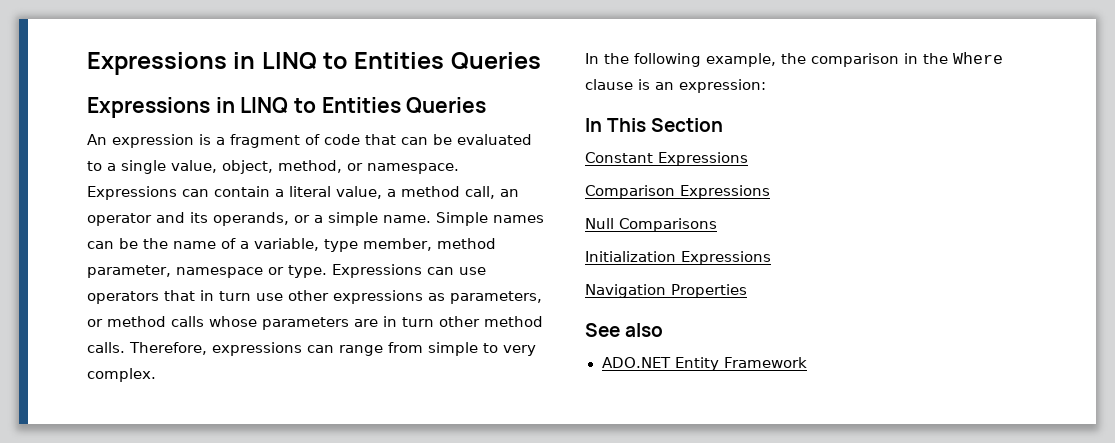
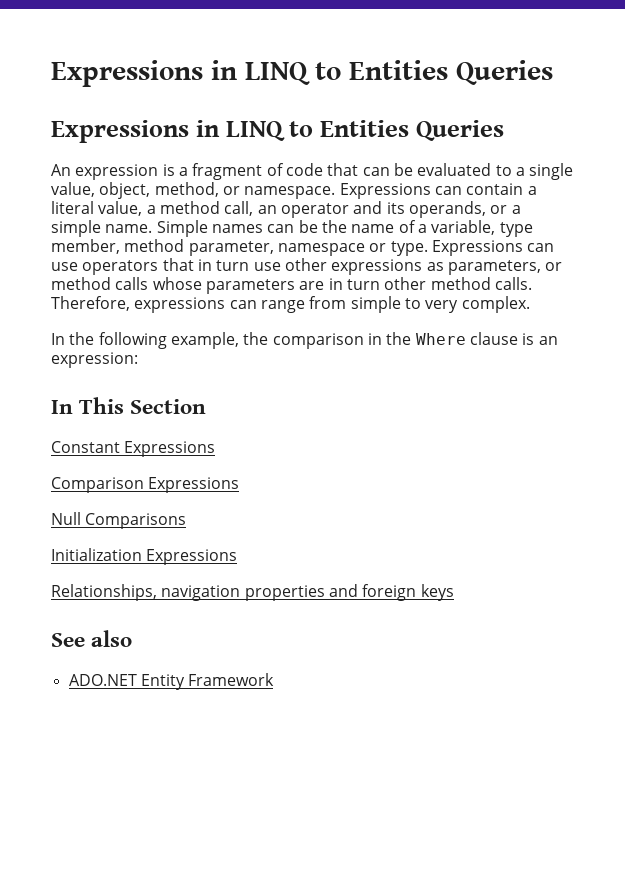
- Navigation Properties
+ Relationships, navigation properties and foreign keys

